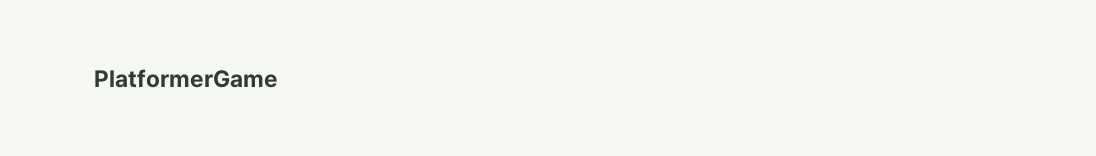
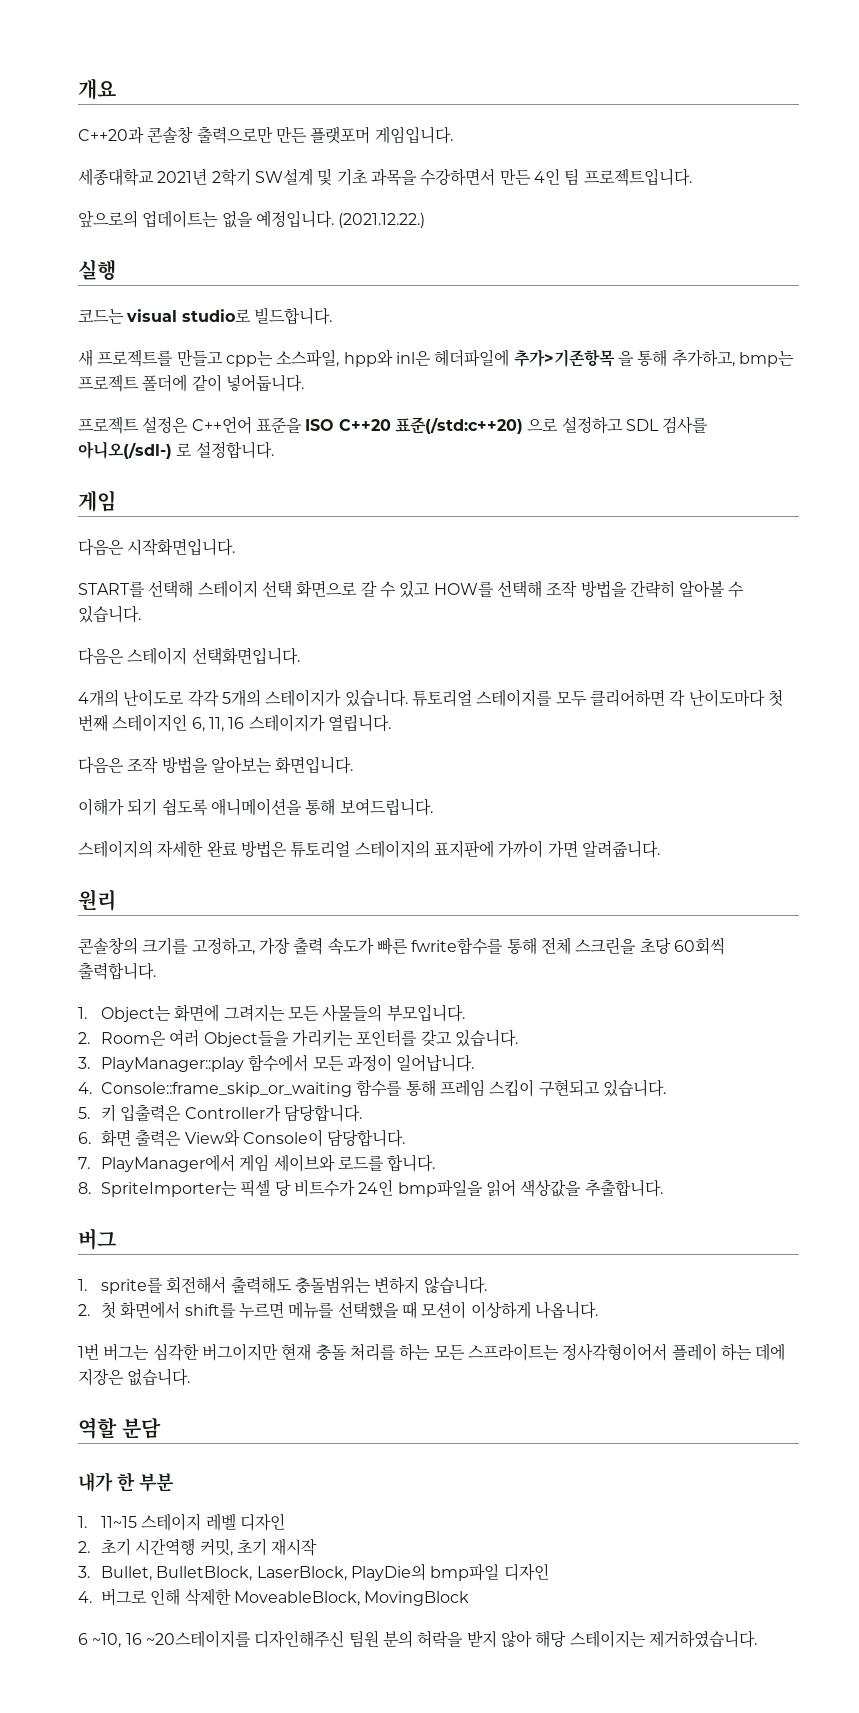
- PlatformerGame
+ 개요
+ C++20과 콘솔창 출력으로만 만든 플랫포머 게임입니다.
+ 세종대학교 2021년 2학기 SW설계 및 기초 과목을 수강하면서 만든 4인 팀 프로젝트입니다.
+ 앞으로의 업데이트는 없을 예정입니다. (2021.12.22.)
+ 실행
+ 코드는 visual studio로 빌드합니다.
+ 새 프로젝트를 만들고 cpp는 소스파일, hpp와 inl은 헤더파일에 추가>기존항목 을 통해 추가하고, bmp는 프로젝트 폴더에 같이 넣어둡니다.
+ 프로젝트 설정은 C++언어 표준을 ISO C++20 표준(/std:c++20) 으로 설정하고 SDL 검사를 아니오(/sdl-) 로 설정합니다.
+ 게임
+ 다음은 시작화면입니다.
+ START를 선택해 스테이지 선택 화면으로 갈 수 있고 HOW를 선택해 조작 방법을 간략히 알아볼 수 있습니다.
+ 다음은 스테이지 선택화면입니다.
+ 4개의 난이도로 각각 5개의 스테이지가 있습니다. 튜토리얼 스테이지를 모두 클리어하면 각 난이도마다 첫 번째 스테이지인 6, 11, 16 스테이지가 열립니다.
+ 다음은 조작 방법을 알아보는 화면입니다.
+ 이해가 되기 쉽도록 애니메이션을 통해 보여드립니다.
+ 스테이지의 자세한 완료 방법은 튜토리얼 스테이지의 표지판에 가까이 가면 알려줍니다.
+ 원리
+ 콘솔창의 크기를 고정하고, 가장 출력 속도가 빠른 fwrite함수를 통해 전체 스크린을 초당 60회씩 출력합니다.
+ 1. Object는 화면에 그려지는 모든 사물들의 부모입니다.
+ 2. Room은 여러 Object들을 가리키는 포인터를 갖고 있습니다.
+ 3. PlayManager::play 함수에서 모든 과정이 일어납니다.
+ 4. Console::frame_skip_or_waiting 함수를 통해 프레임 스킵이 구현되고 있습니다.
+ 5. 키 입출력은 Controller가 담당합니다.
+ 6. 화면 출력은 View와 Console이 담당합니다.
+ 7. PlayManager에서 게임 세이브와 로드를 합니다.
+ 8. SpriteImporter는 픽셀 당 비트수가 24인 bmp파일을 읽어 색상값을 추출합니다.
+ 버그
+ 1. sprite를 회전해서 출력해도 충돌범위는 변하지 않습니다.
+ 2. 첫 화면에서 shift를 누르면 메뉴를 선택했을 때 모션이 이상하게 나옵니다.
+ 1번 버그는 심각한 버그이지만 현재 충돌 처리를 하는 모든 스프라이트는 정사각형이어서 플레이 하는 데에 지장은 없습니다.
+ 역할 분담
+ 내가 한 부분
+ 1. 11~15 스테이지 레벨 디자인
+ 2. 초기 시간역행 커밋, 초기 재시작
+ 3. Bullet, BulletBlock, LaserBlock, PlayDie의 bmp파일 디자인
+ 4. 버그로 인해 삭제한 MoveableBlock, MovingBlock
+ 6 ~10, 16 ~20스테이지를 디자인해주신 팀원 분의 허락을 받지 않아 해당 스테이지는 제거하였습니다.

